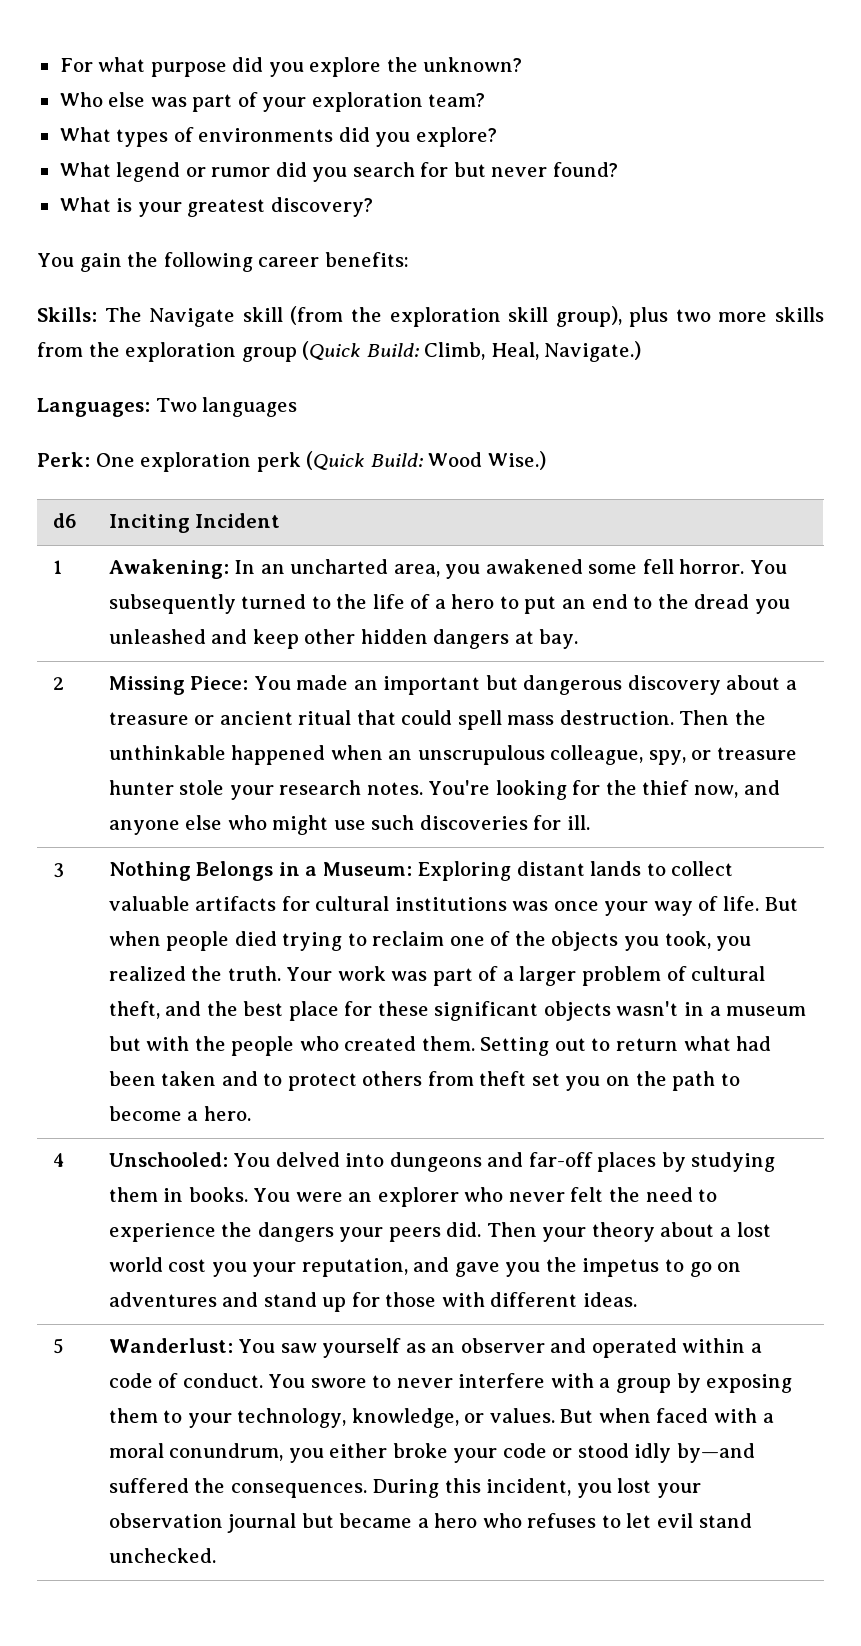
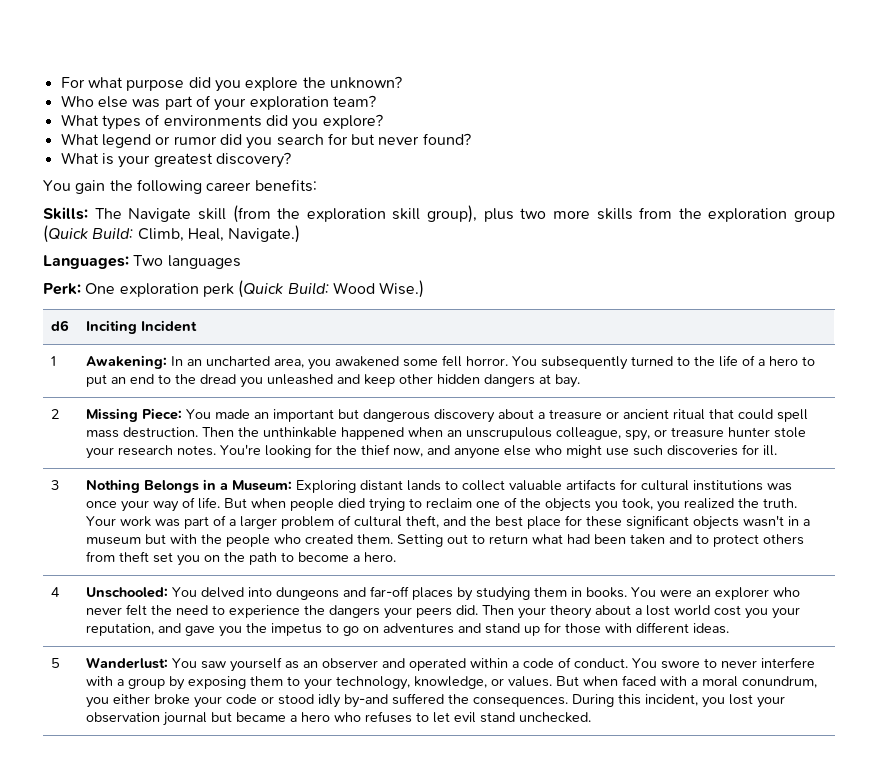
- But when faced with a moral conundrum, you either broke your code or stood idly by—and suffered the consequences.
+ But when faced with a moral conundrum, you either broke your code or stood idly by-and suffered the consequences.

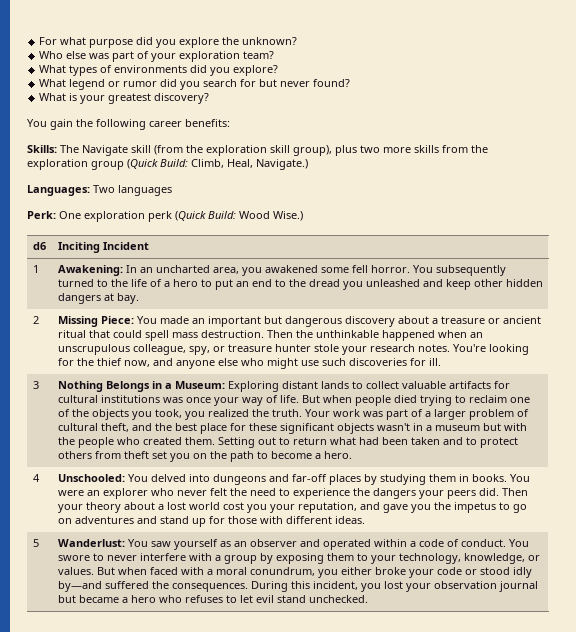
- But when faced with a moral conundrum, you either broke your code or stood idly by-and suffered the consequences.
+ But when faced with a moral conundrum, you either broke your code or stood idly by—and suffered the consequences.

